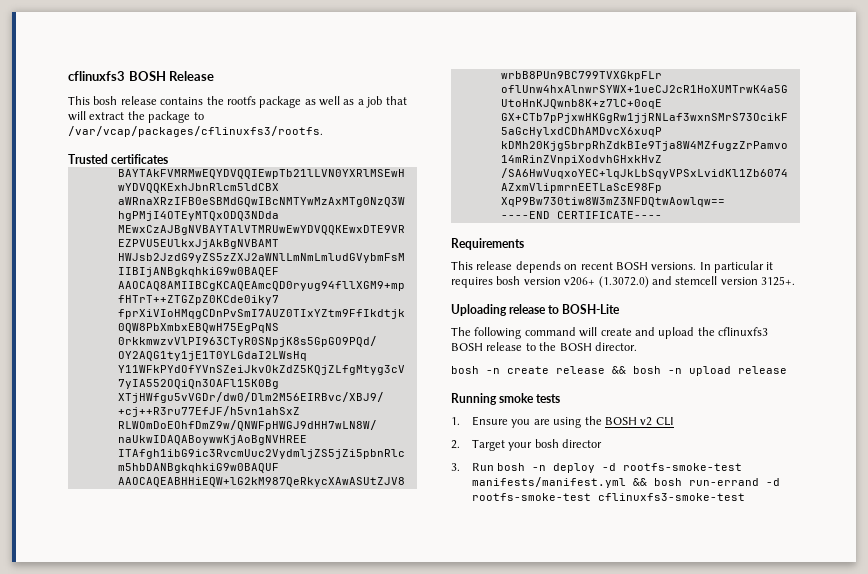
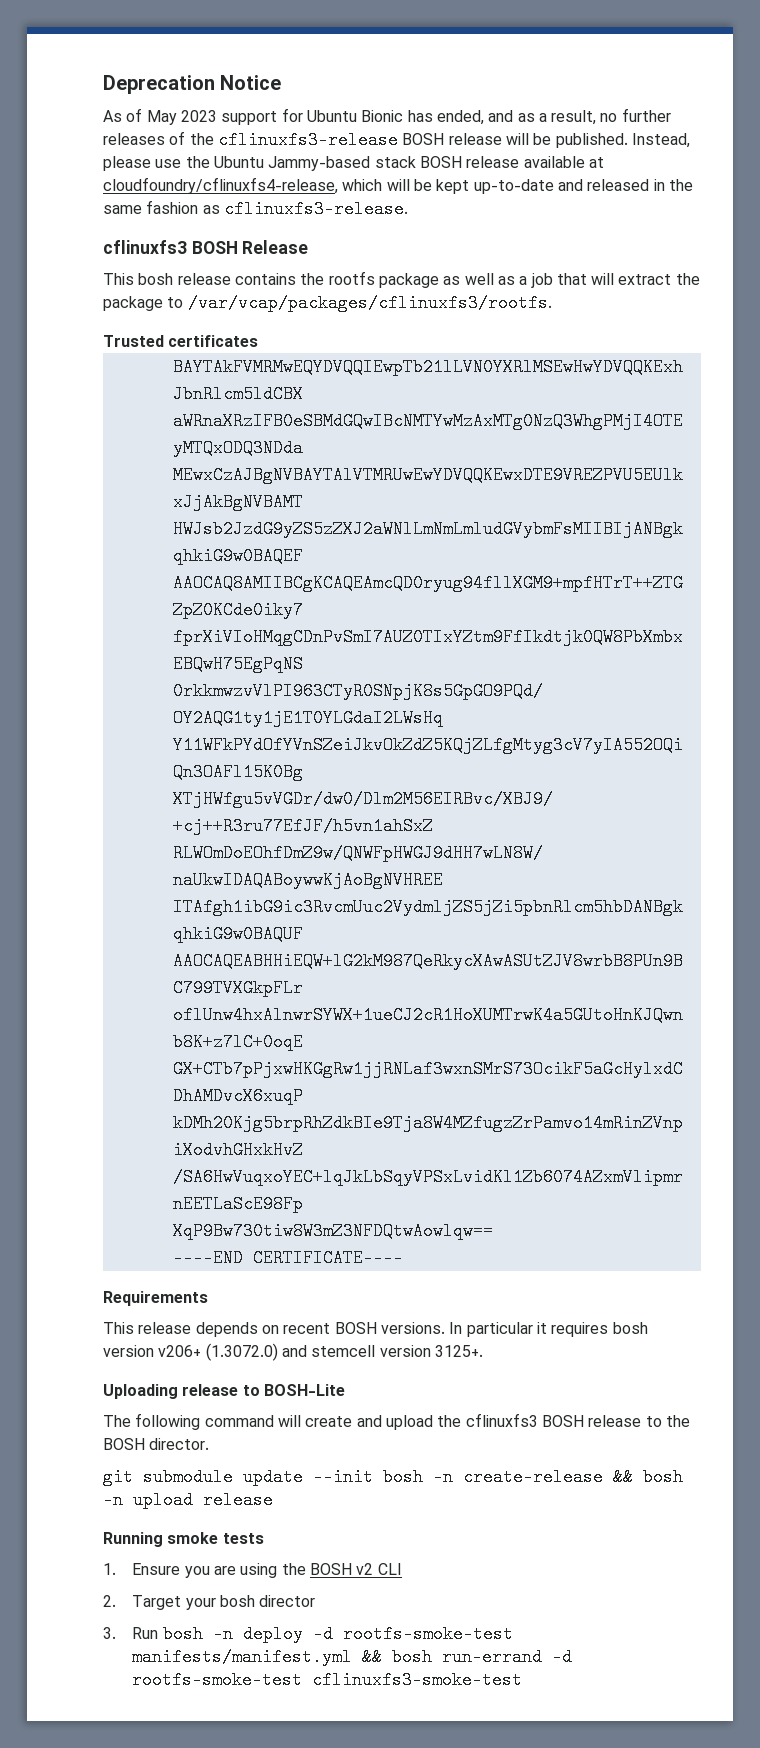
+ Deprecation Notice
+ As of May 2023 support for Ubuntu Bionic has ended, and as a result, no further releases of the cflinuxfs3-release BOSH release will be published. Instead, please use the Ubuntu Jammy-based stack BOSH release available at cloudfoundry/cflinuxfs4-release, which will be kept up-to-date and released in the same fashion as cflinuxfs3-release.
- bosh -n create release && bosh -n upload release
+ git submodule update --init bosh -n create-release && bosh -n upload release

